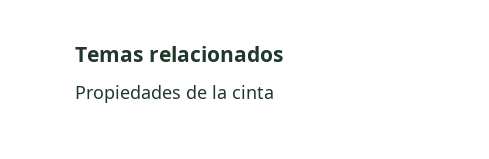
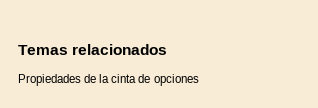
- Propiedades de la cinta
+ Propiedades de la cinta de opciones

